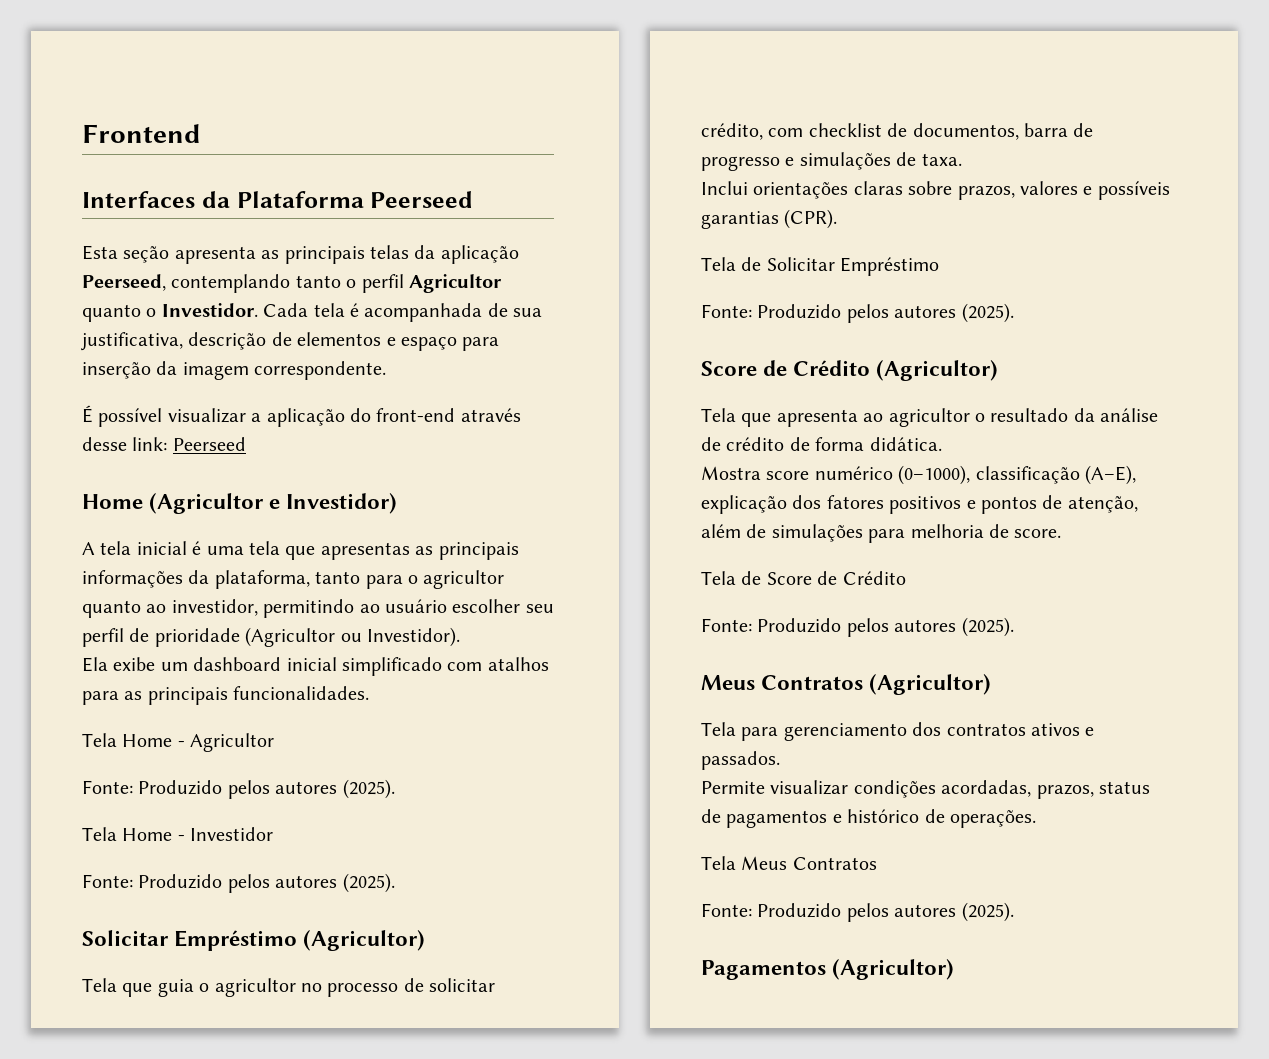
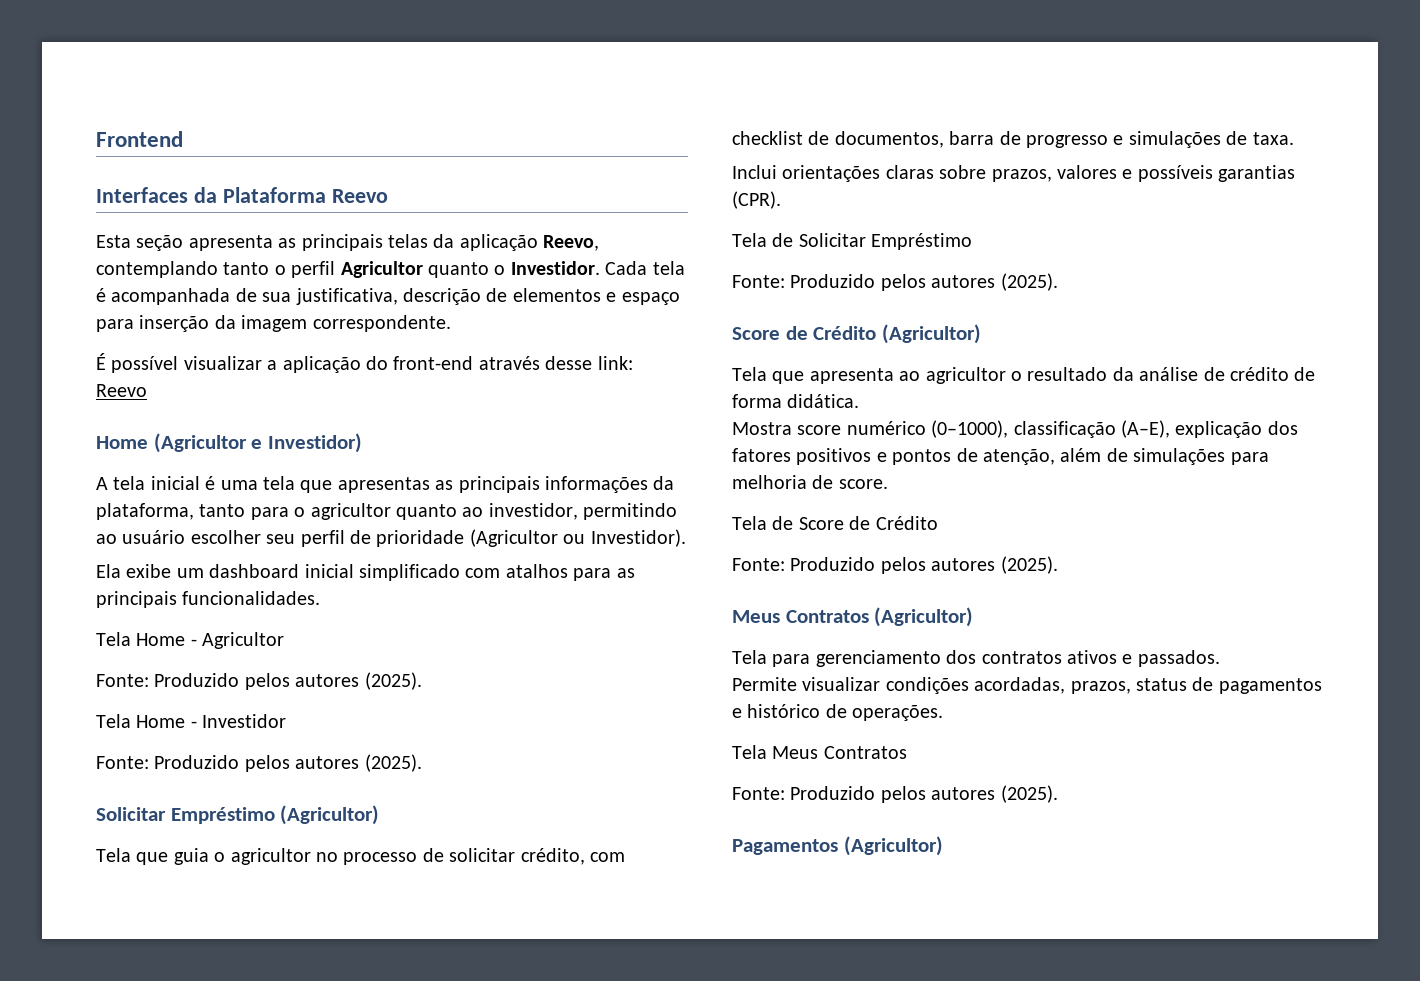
- Interfaces da Plataforma Peerseed
+ Interfaces da Plataforma Reevo
- Esta seção apresenta as principais telas da aplicação Peerseed, contemplando tanto o perfil Agricultor quanto o Investidor.
+ Esta seção apresenta as principais telas da aplicação Reevo, contemplando tanto o perfil Agricultor quanto o Investidor.
- É possível visualizar a aplicação do front-end através desse link: Peerseed
+ É possível visualizar a aplicação do front-end através desse link: Reevo

